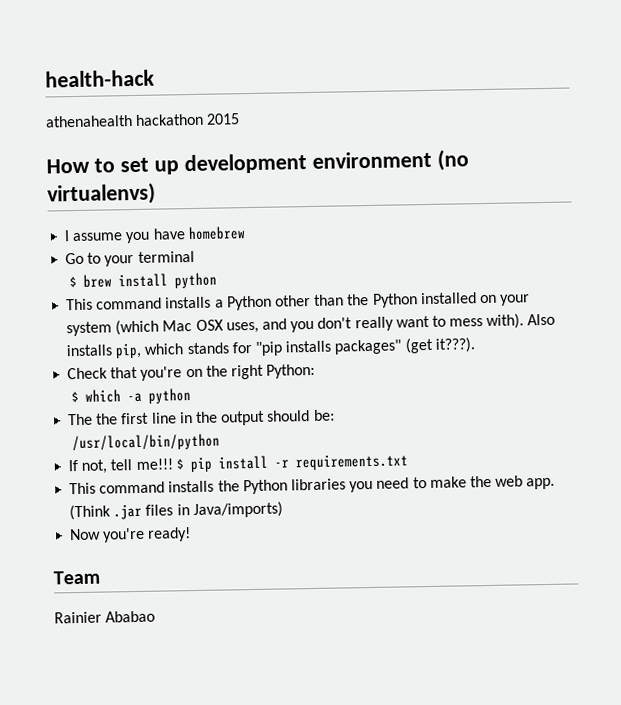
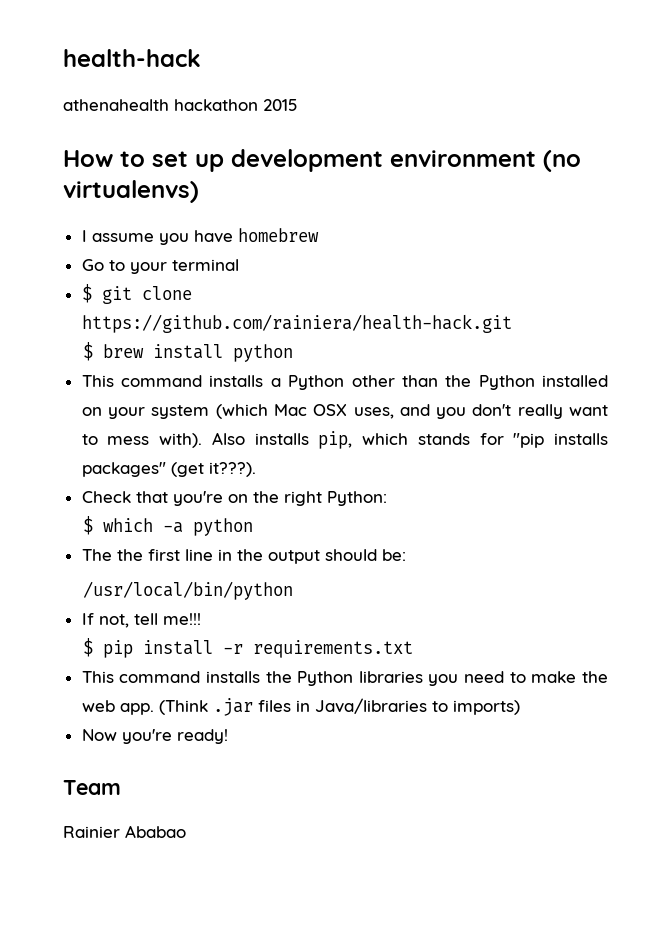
+ $ git clone https://github.com/rainiera/health-hack.git
- If not, tell me!!! $ pip install -r requirements.txt
+ If not, tell me!!!
+ $ pip install -r requirements.txt
- (Think .jar files in Java/imports)
+ (Think .jar files in Java/libraries to imports)

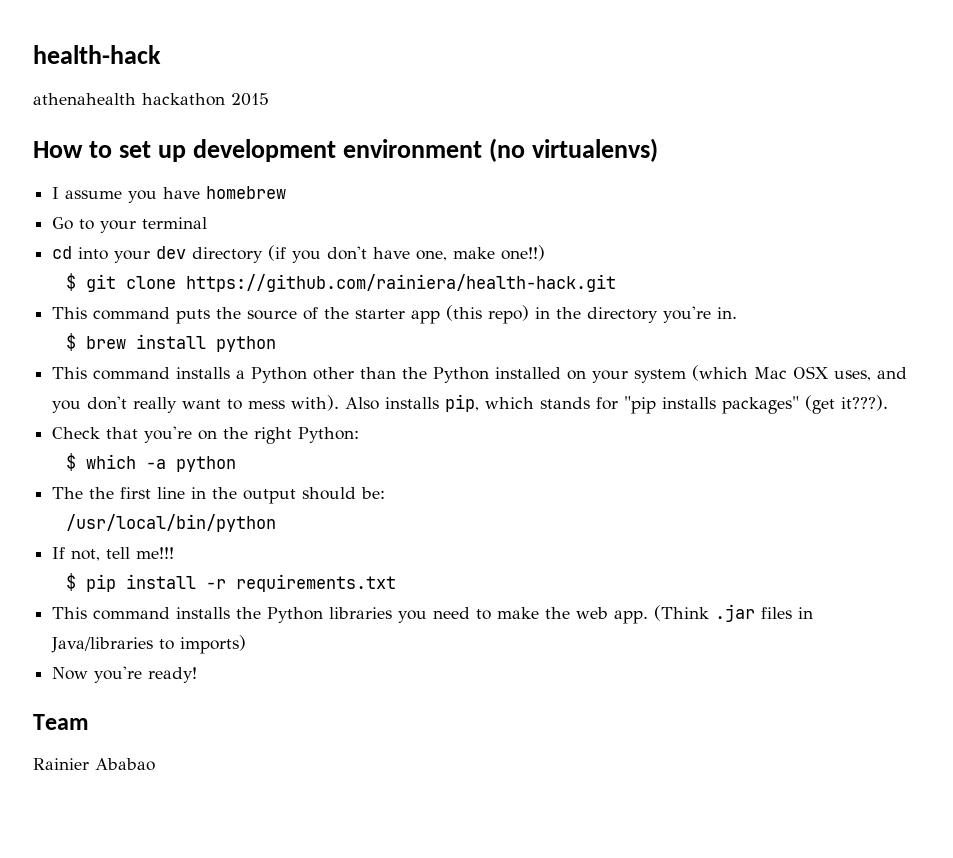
+ cd into your dev directory (if you don't have one, make one!!)
  $ git clone https://github.com/rainiera/health-hack.git
+ This command puts the source of the starter app (this repo) in the directory you're in.

